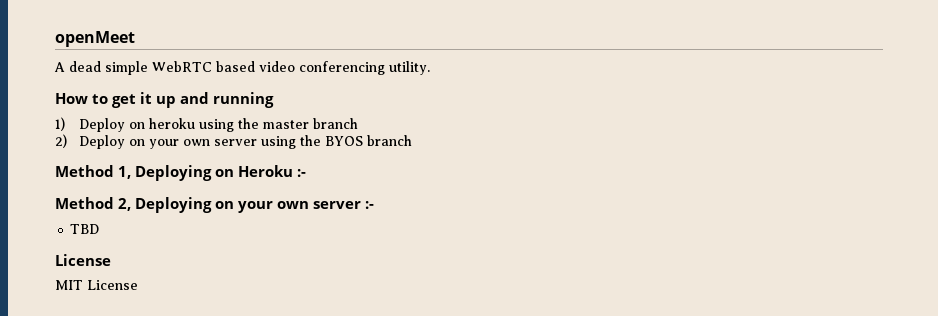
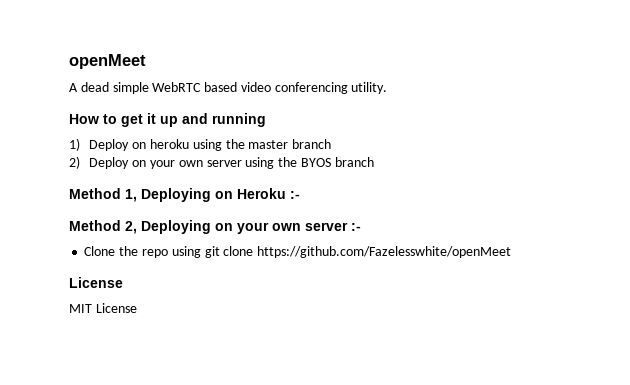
- TBD
+ Clone the repo using git clone https://github.com/Fazelesswhite/openMeet

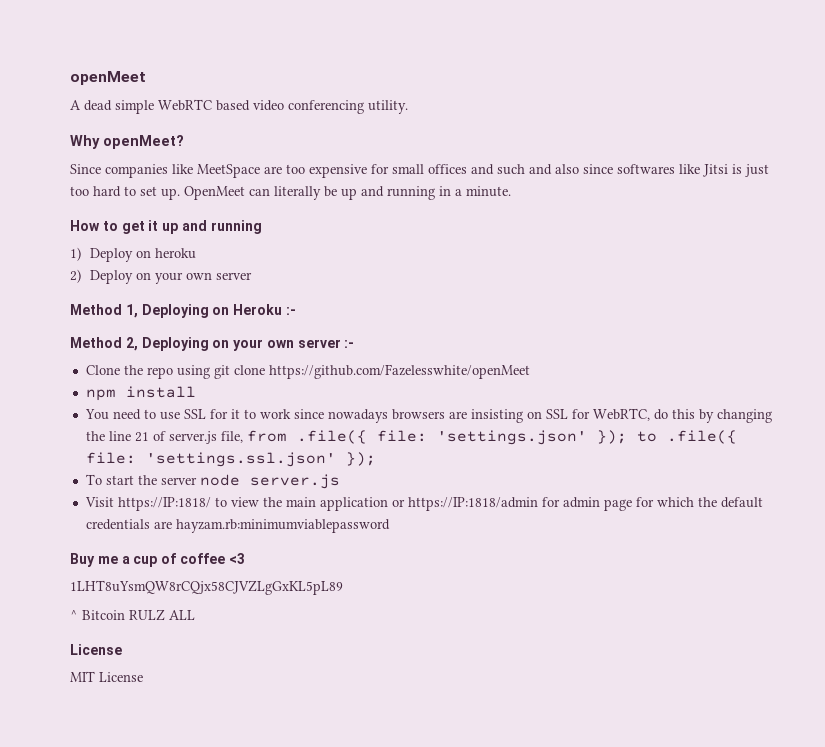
+ Why openMeet?
+ Since companies like MeetSpace are too expensive for small offices and such and also since softwares like Jitsi is just too hard to set up. OpenMeet can literally be up and running in a minute.
- 1) Deploy on heroku using the master branch
+ 1) Deploy on heroku
- 2) Deploy on your own server using the BYOS branch
+ 2) Deploy on your own server
+ npm install
+ You need to use SSL for it to work since nowadays browsers are insisting on SSL for WebRTC, do this by changing the line 21 of server.js file, from .file({ file: 'settings.json' }); to .file({ file: 'settings.ssl.json' });
+ To start the server node server.js
+ Visit https://IP:1818/ to view the main application or https://IP:1818/admin for admin page for which the default credentials are hayzam.rb:minimumviablepassword
+ Buy me a cup of coffee <3
+ 1LHT8uYsmQW8rCQjx58CJVZLgGxKL5pL89
+ ^ Bitcoin RULZ ALL

